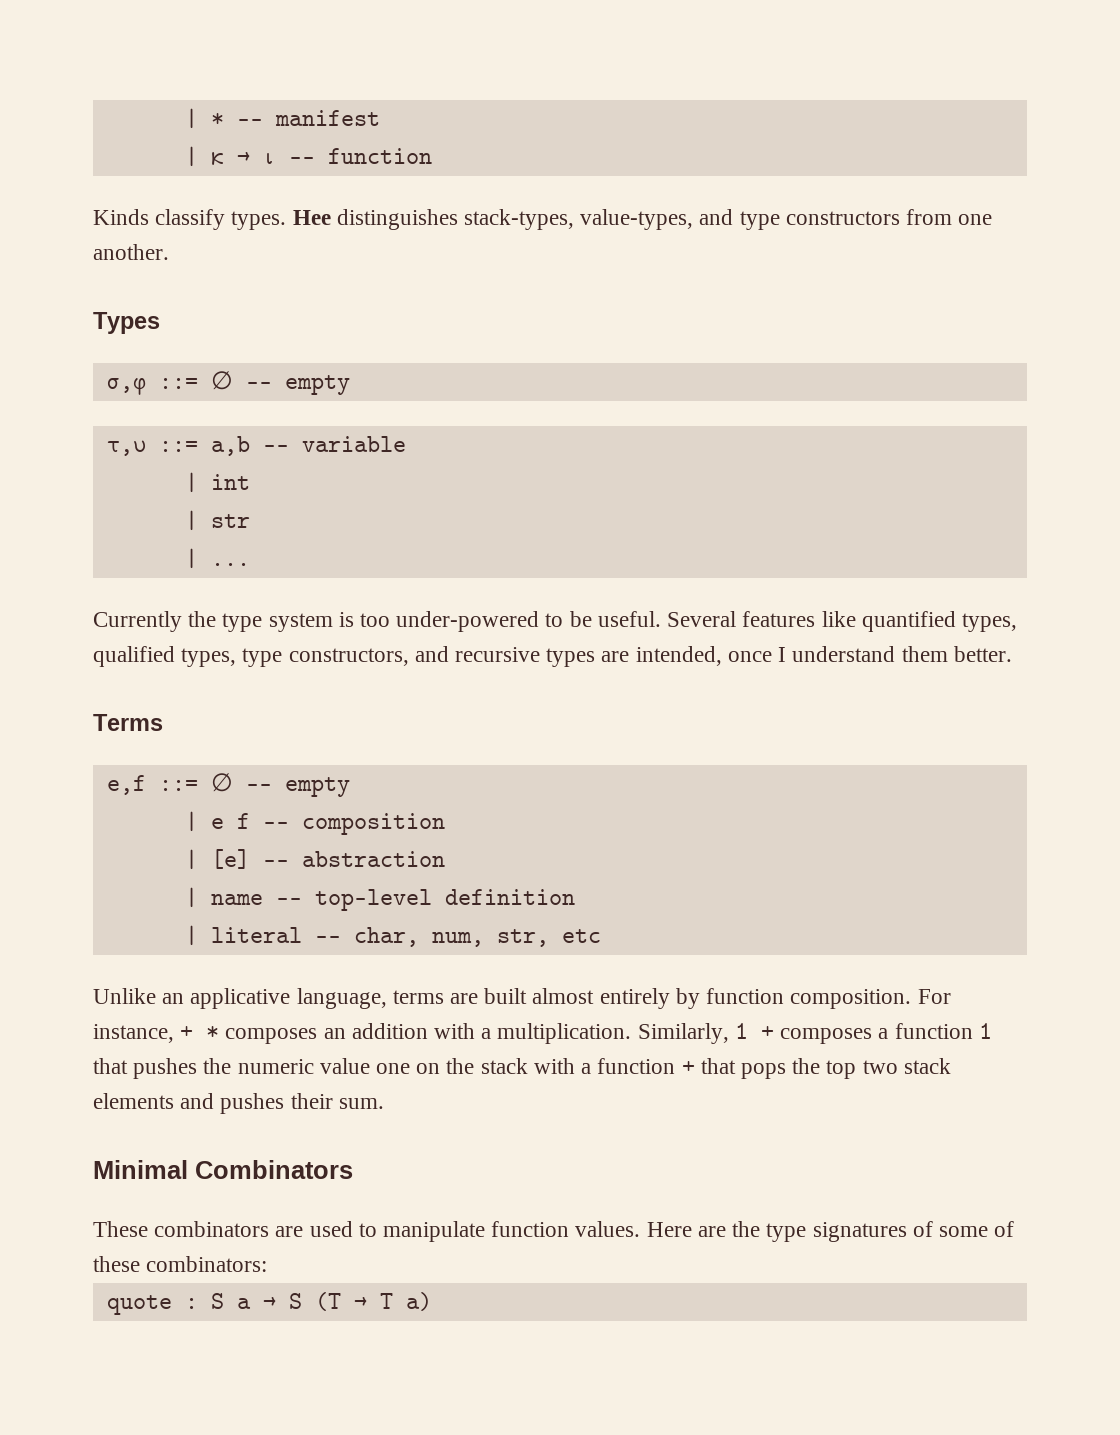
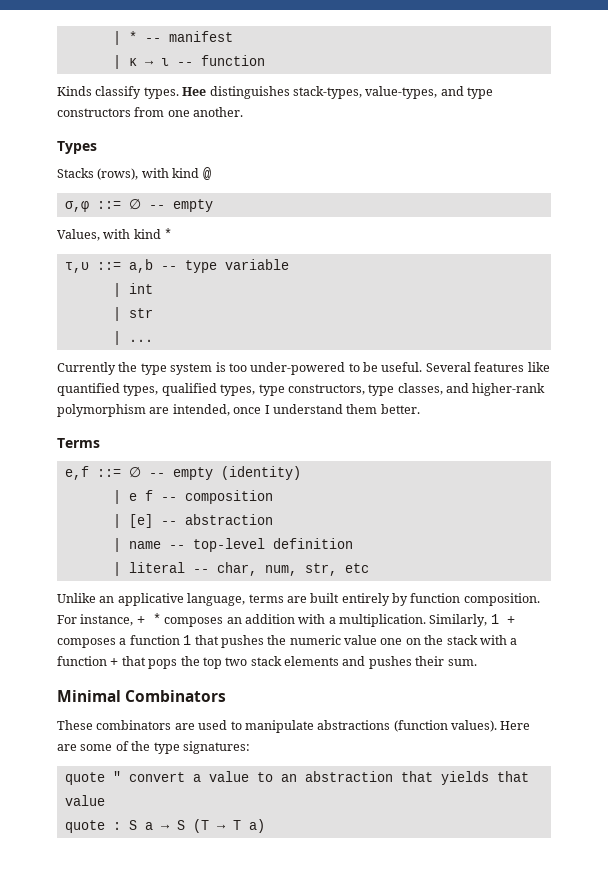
+ Stacks (rows), with kind @
+ Values, with kind *
- τ,υ ::= a,b -- variable
+ τ,υ ::= a,b -- type variable
- Several features like quantified types, qualified types, type constructors, and recursive types are intended, once I understand them better.
+ Several features like quantified types, qualified types, type constructors, type classes, and higher-rank polymorphism are intended, once I understand them better.
- e,f ::= ∅ -- empty
+ e,f ::= ∅ -- empty (identity)
- Unlike an applicative language, terms are built almost entirely by function composition.
+ Unlike an applicative language, terms are built entirely by function composition.
- These combinators are used to manipulate function values. Here are the type signatures of some of these combinators:
+ These combinators are used to manipulate abstractions (function values). Here are some of the type signatures:
+ quote " convert a value to an abstraction that yields that value

